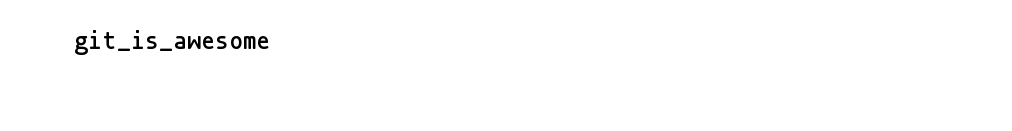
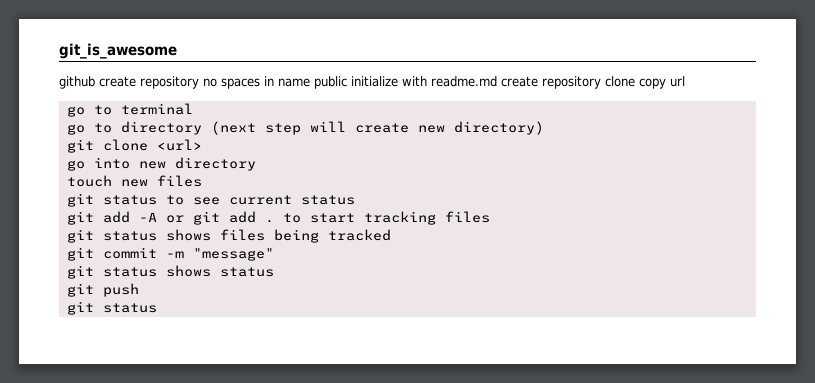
+ github create repository no spaces in name public initialize with readme.md create repository clone copy url
+ go to terminal
+ go to directory (next step will create new directory)
+ git clone <url>
+ go into new directory
+ touch new files
+ git status to see current status
+ git add -A or git add . to start tracking files
+ git status shows files being tracked
+ git commit -m "message"
+ git status shows status
+ git push
+ git status

